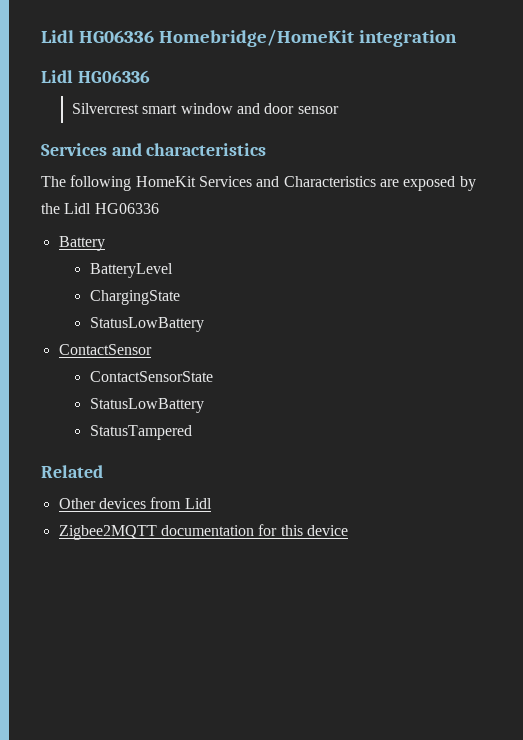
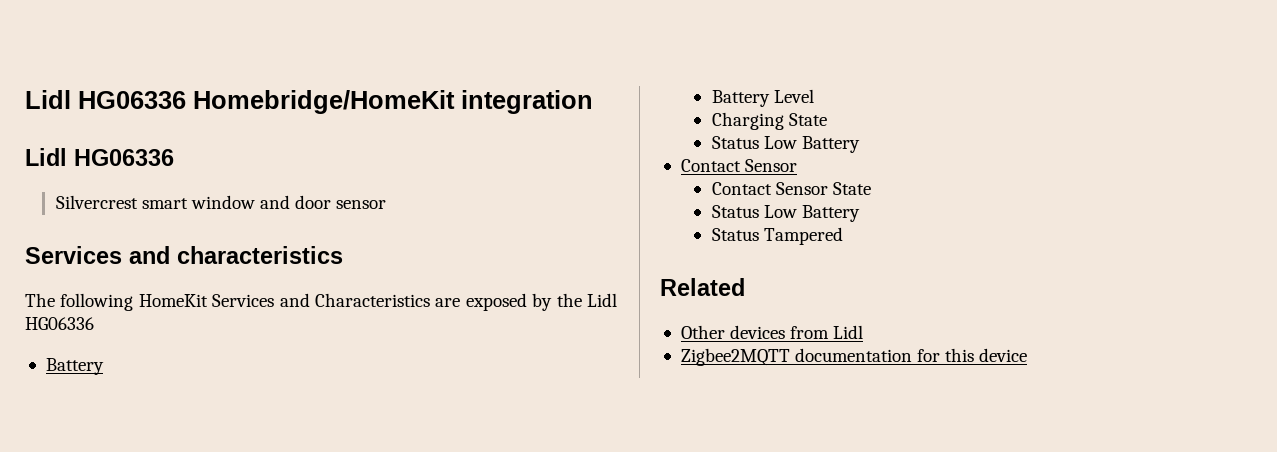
- BatteryLevel
- ChargingState
- StatusLowBattery
- ContactSensor
- ContactSensorState
- StatusLowBattery
- StatusTampered
+ Battery Level
+ Charging State
+ Status Low Battery
+ Contact Sensor
+ Contact Sensor State
+ Status Low Battery
+ Status Tampered

